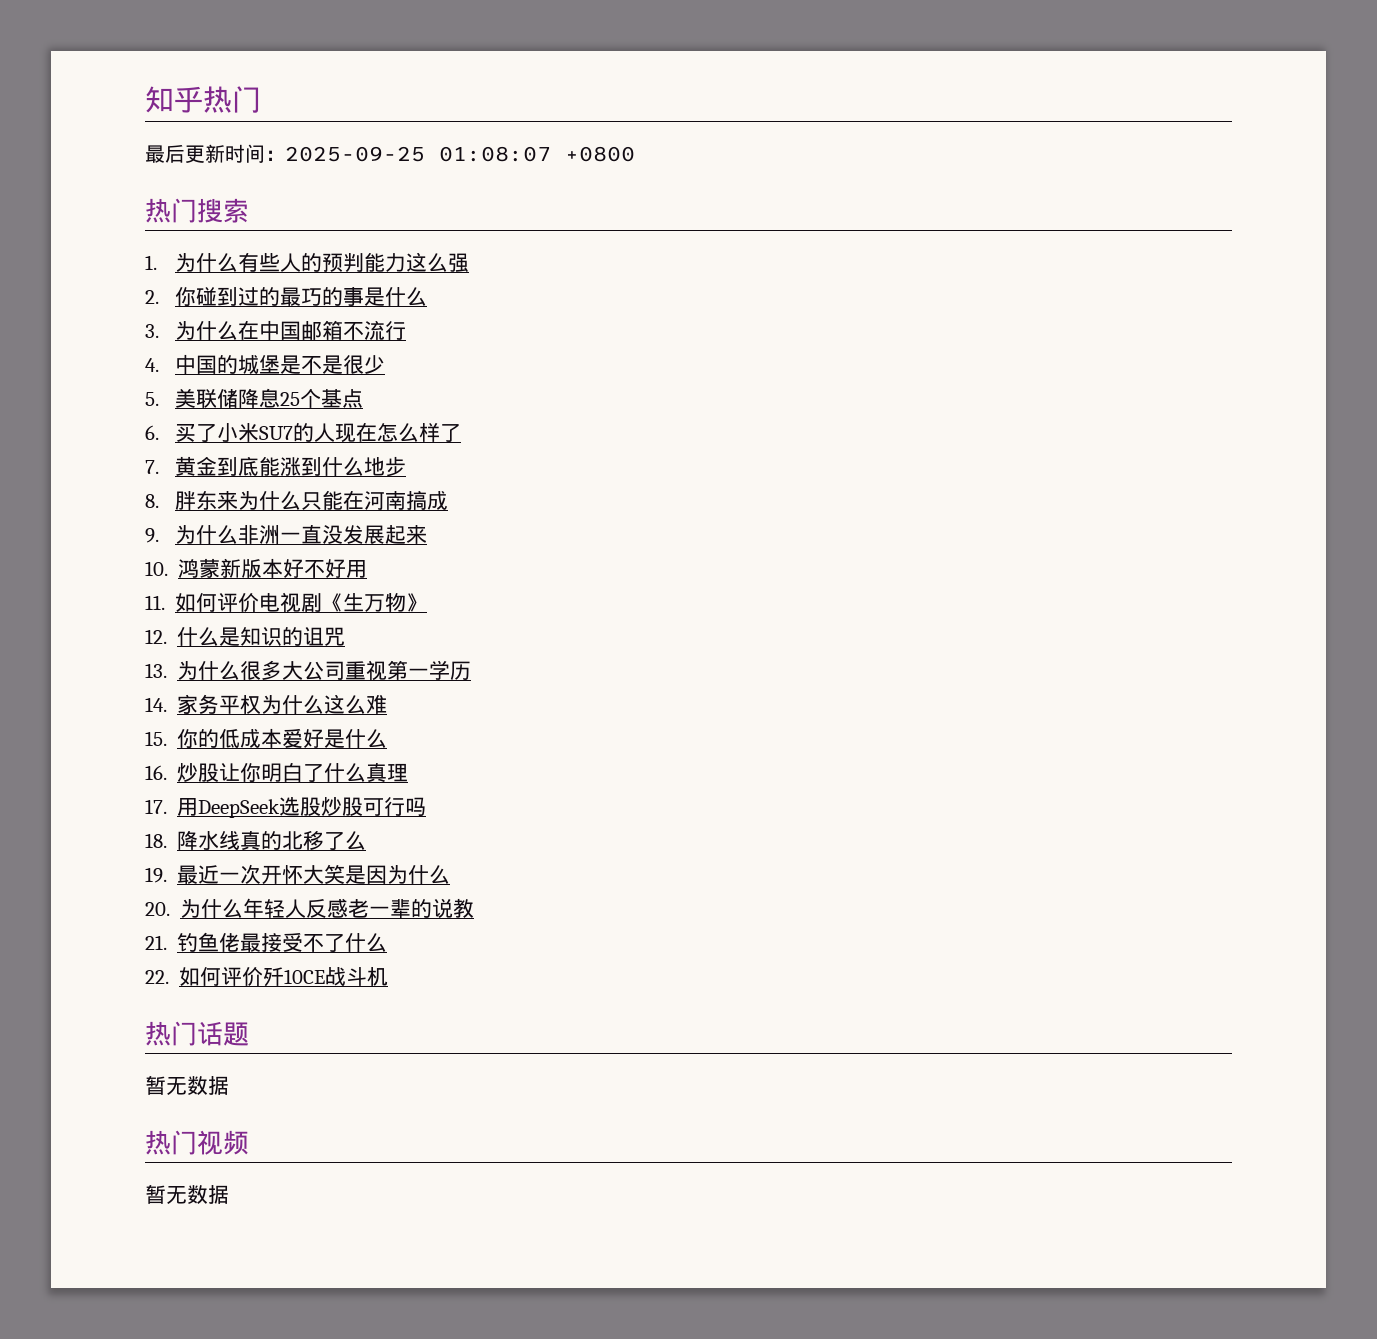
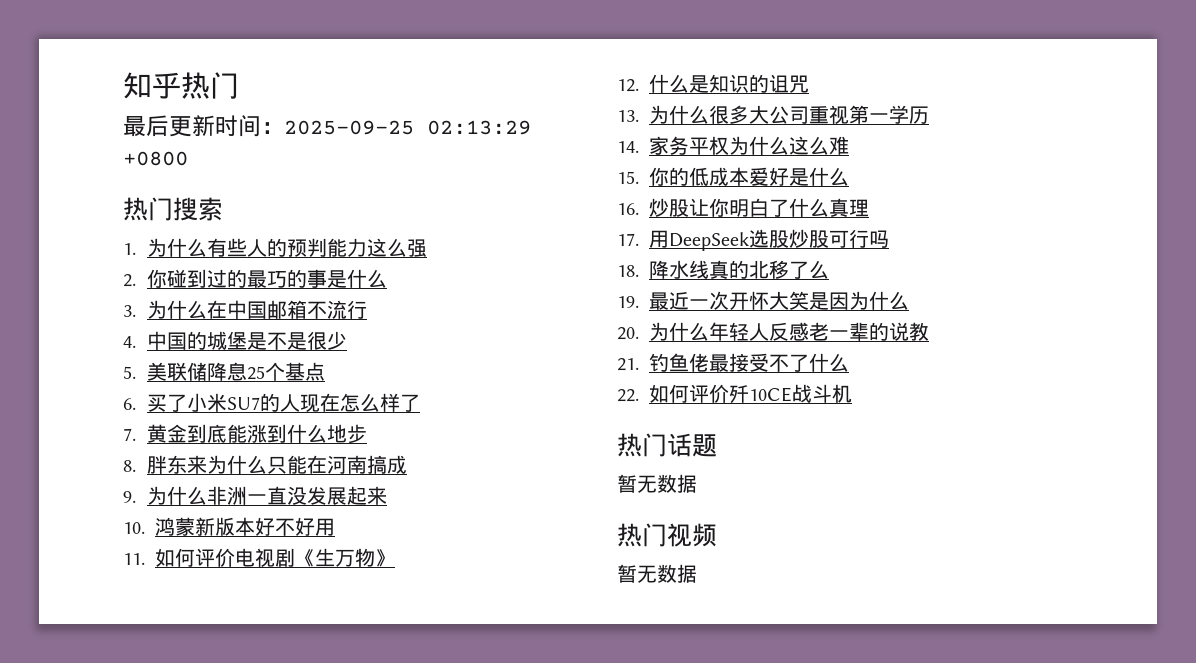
- 最后更新时间：2025-09-25 01:08:07 +0800
+ 最后更新时间：2025-09-25 02:13:29 +0800

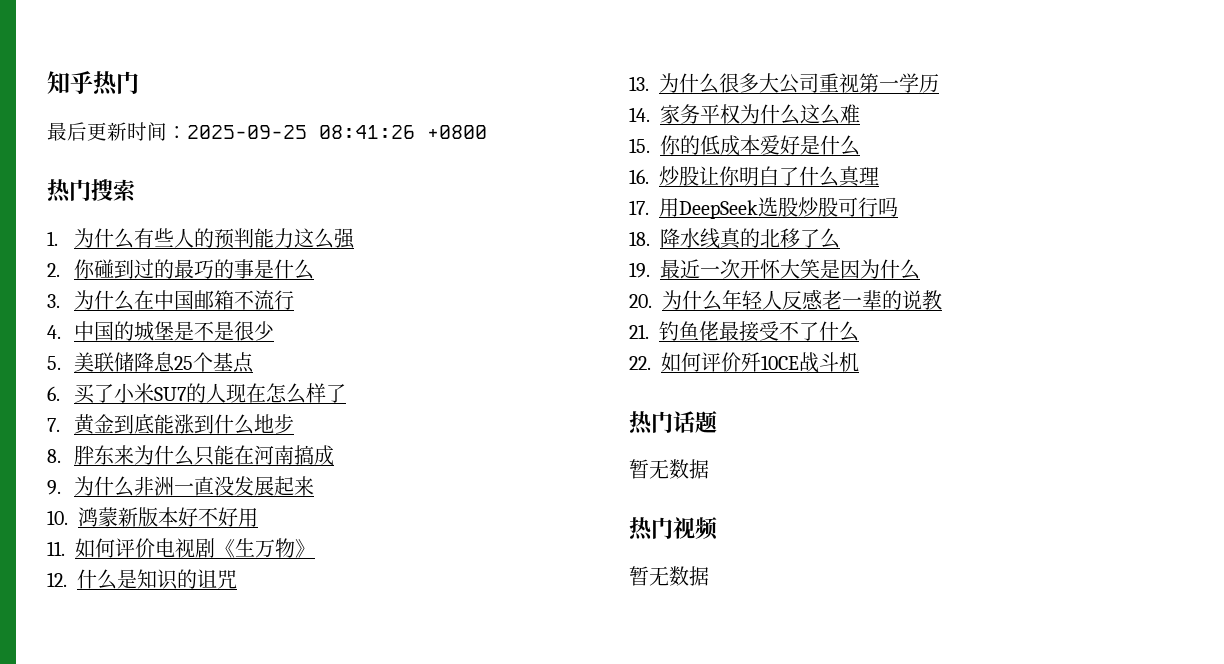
- 最后更新时间：2025-09-25 02:13:29 +0800
+ 最后更新时间：2025-09-25 08:41:26 +0800

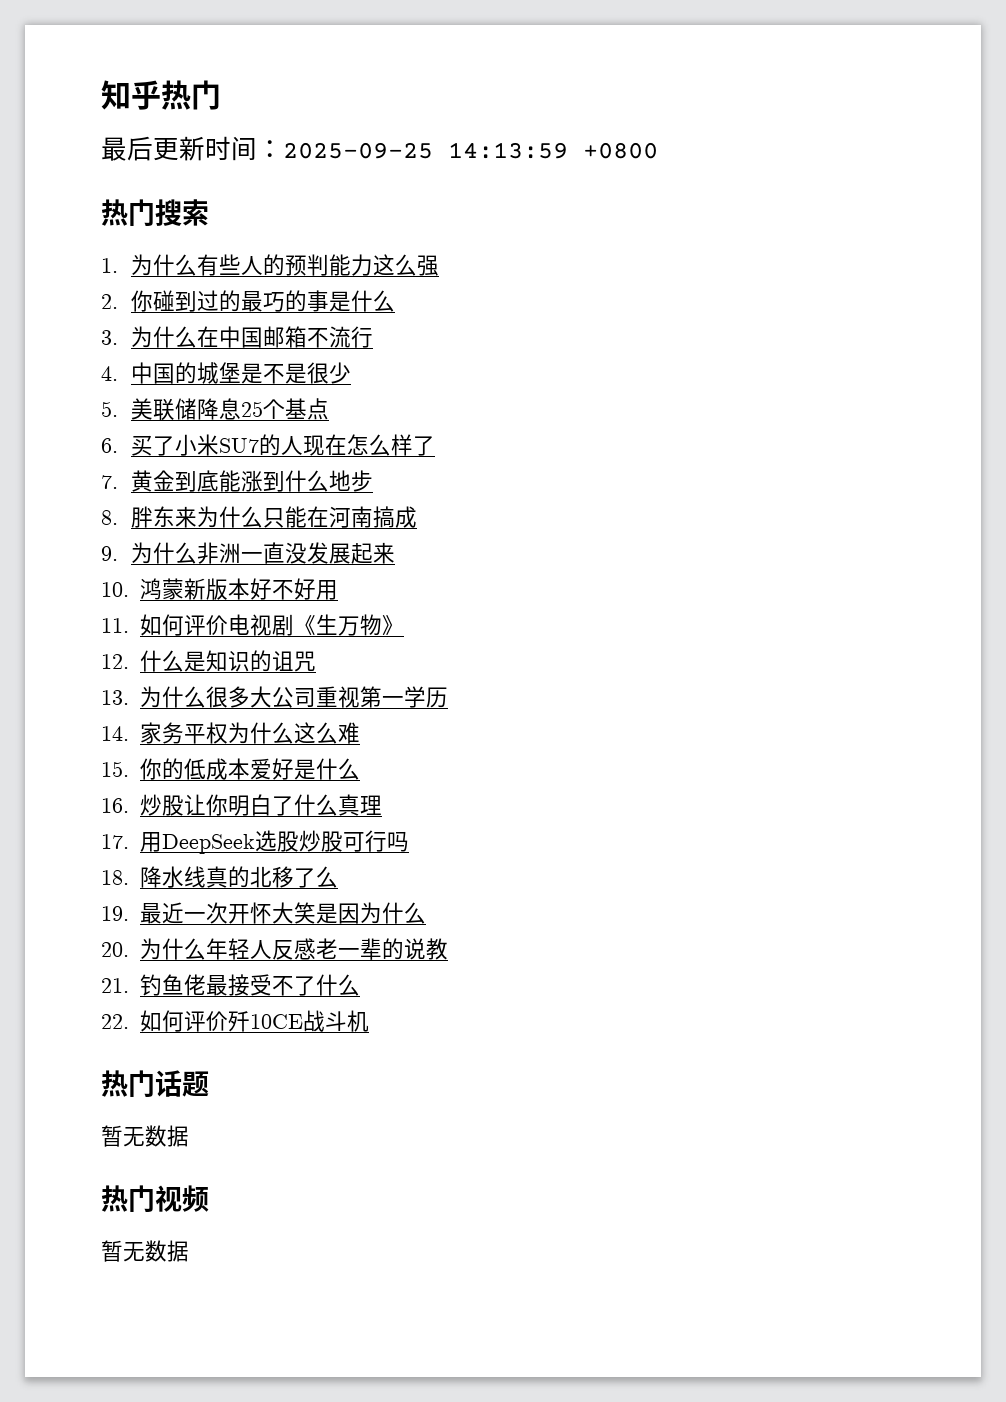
- 最后更新时间：2025-09-25 08:41:26 +0800
+ 最后更新时间：2025-09-25 14:13:59 +0800

